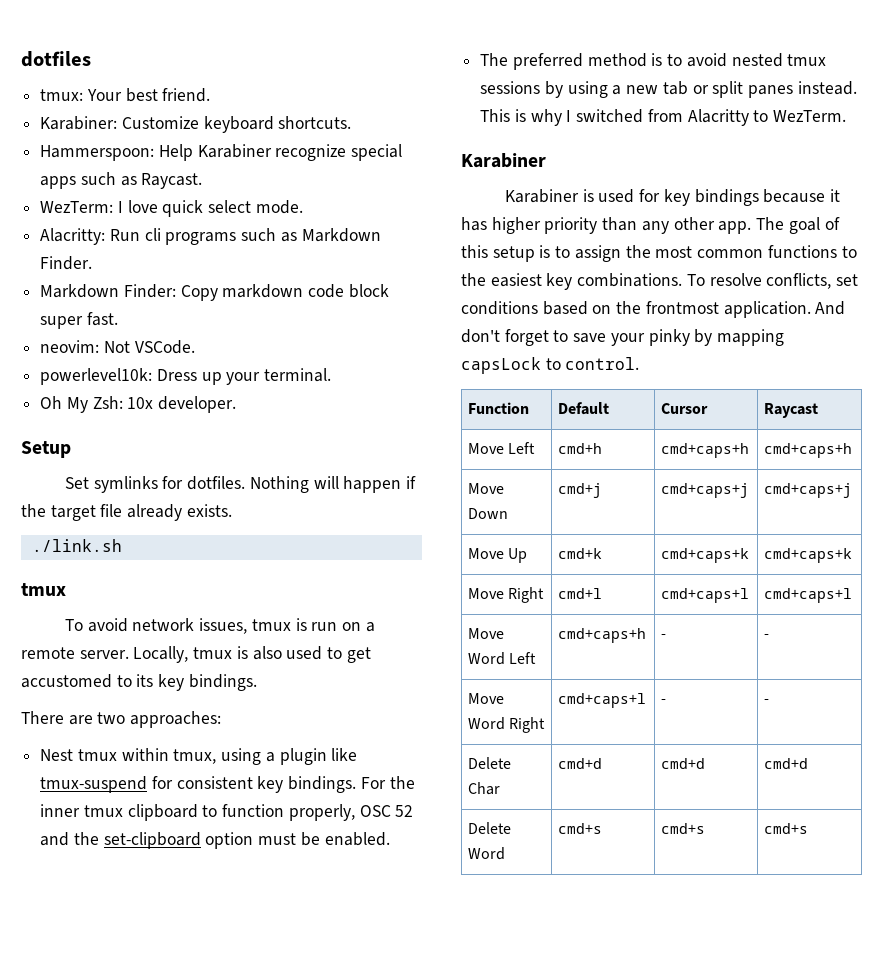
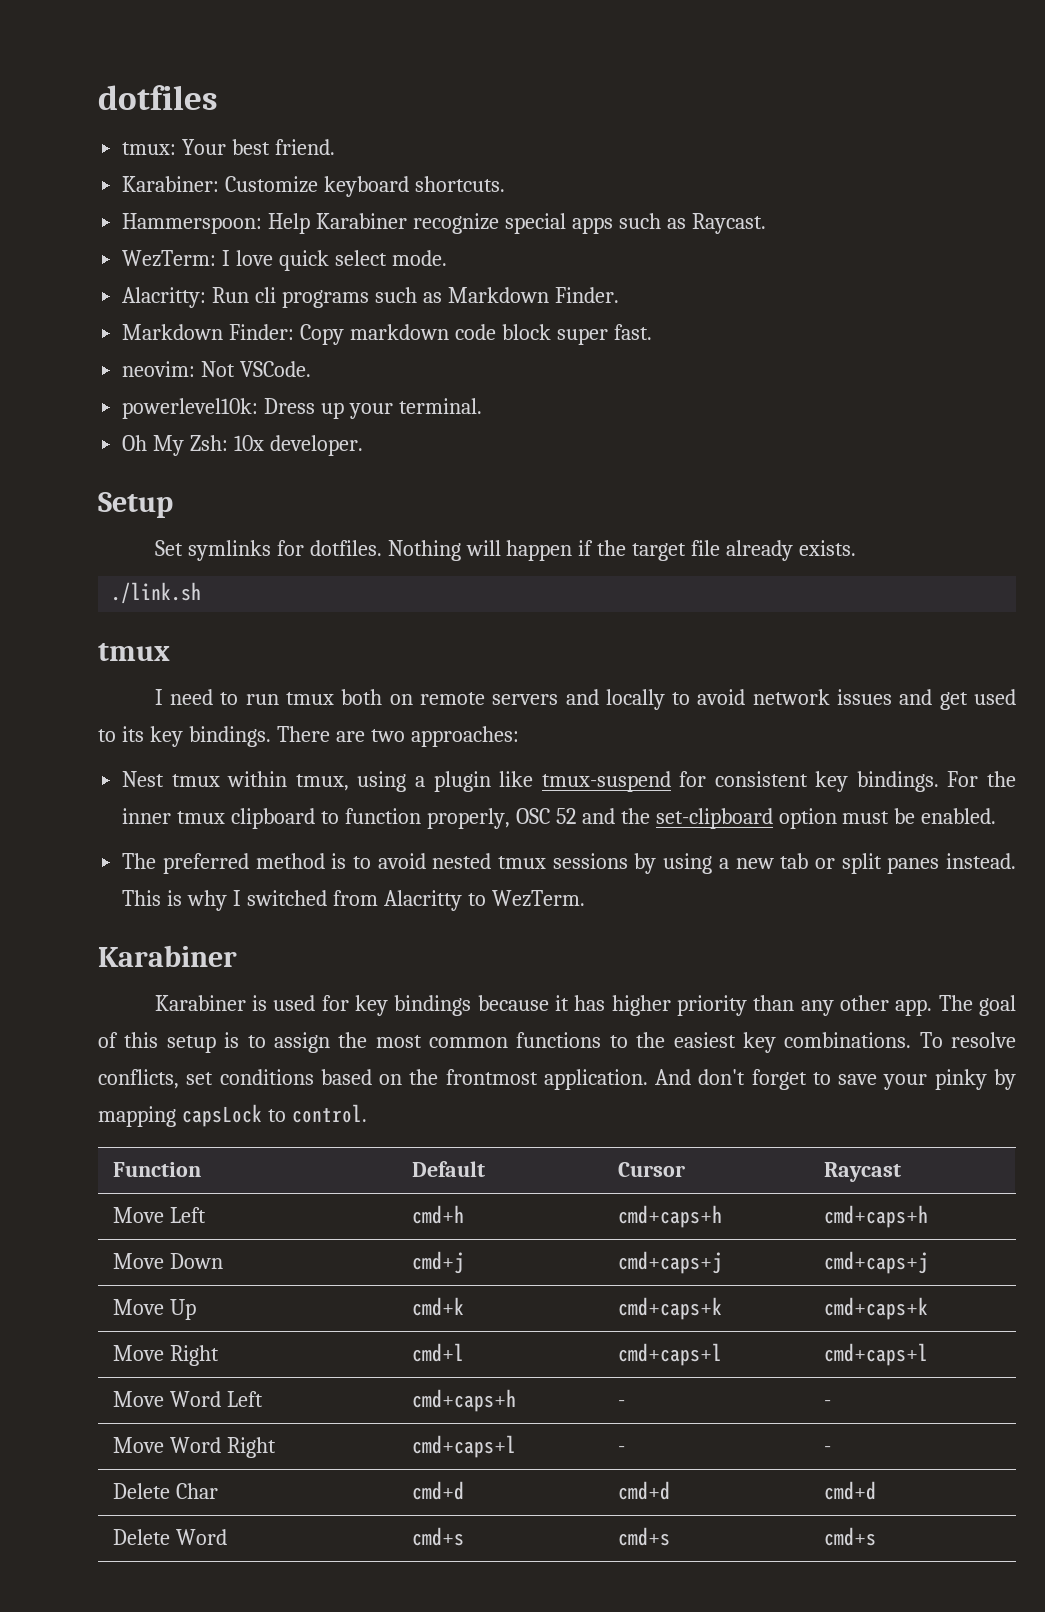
- To avoid network issues, tmux is run on a remote server. Locally, tmux is also used to get accustomed to its key bindings.
- There are two approaches:
+ I need to run tmux both on remote servers and locally to avoid network issues and get used to its key bindings. There are two approaches:

